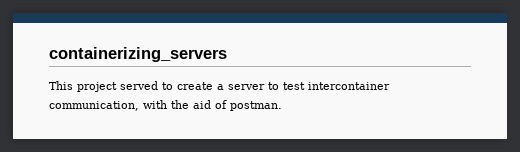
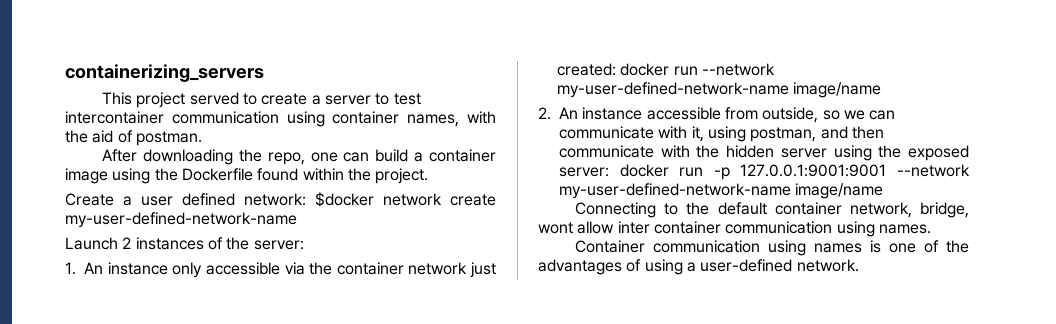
- This project served to create a server to test intercontainer communication, with the aid of postman.
+ This project served to create a server to test intercontainer communication using container names, with the aid of postman.
+ After downloading the repo, one can build a container image using the Dockerfile found within the project.
+ Create a user defined network: $docker network create my-user-defined-network-name
+ Launch 2 instances of the server:
+ 1. An instance only accessible via the container network just created: docker run --network my-user-defined-network-name image/name
+ 2. An instance accessible from outside, so we can communicate with it, using postman, and then communicate with the hidden server using the exposed server: docker run -p 127.0.0.1:9001:9001 --network my-user-defined-network-name image/name
+ Connecting to the default container network, bridge, wont allow inter container communication using names.
+ Container communication using names is one of the advantages of using a user-defined network.

